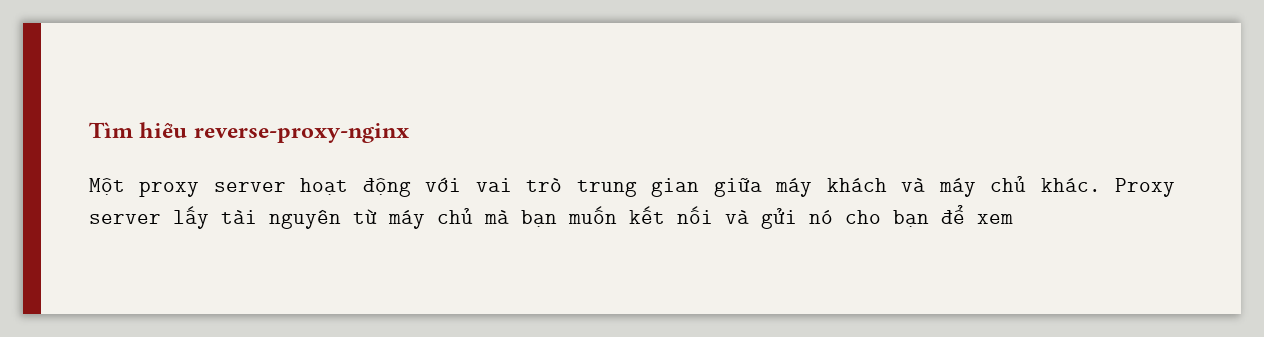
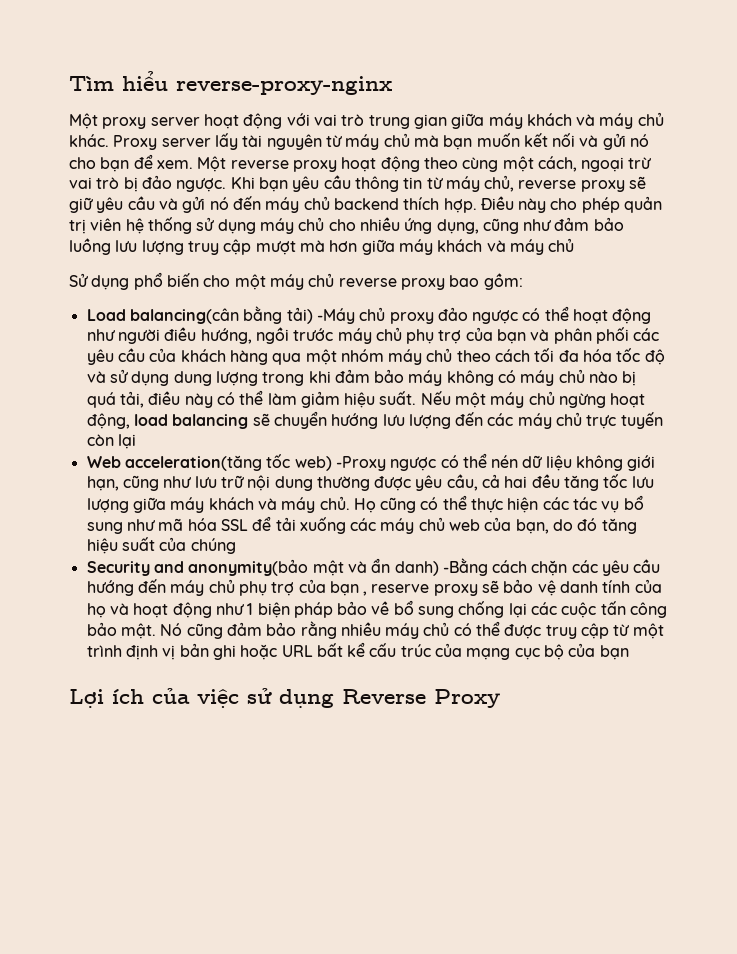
- Proxy server lấy tài nguyên từ máy chủ mà bạn muốn kết nối và gửi nó cho bạn để xem
+ Proxy server lấy tài nguyên từ máy chủ mà bạn muốn kết nối và gửi nó cho bạn để xem. Một reverse proxy hoạt động theo cùng một cách, ngoại trừ vai trò bị đảo ngược. Khi bạn yêu cầu thông tin từ máy chủ, reverse proxy sẽ giữ yêu cầu và gửi nó đến máy chủ backend thích hợp. Điều này cho phép quản trị viên hệ thống sử dụng máy chủ cho nhiều ứng dụng, cũng như đảm bảo luồng lưu lượng truy cập mượt mà hơn giữa máy khách và máy chủ
+ Sử dụng phổ biến cho một máy chủ reverse proxy bao gồm:
+ Load balancing(cân bằng tải) -Máy chủ proxy đảo ngược có thể hoạt động như người điều hướng, ngồi trước máy chủ phụ trợ của bạn và phân phối các yêu cầu của khách hàng qua một nhóm máy chủ theo cách tối đa hóa tốc độ và sử dụng dung lượng trong khi đảm bảo máy không có máy chủ nào bị quá tải, điều này có thể làm giảm hiệu suất. Nếu một máy chủ ngừng hoạt động, load balancing sẽ chuyển hướng lưu lượng đến các máy chủ trực tuyến còn lại
+ Web acceleration(tăng tốc web) -Proxy ngược có thể nén dữ liệu không giới hạn, cũng như lưu trữ nội dung thường được yêu cầu, cả hai đều tăng tốc lưu lượng giữa máy khách và máy chủ. Họ cũng có thể thực hiện các tác vụ bổ sung như mã hóa SSL để tải xuống các máy chủ web của bạn, do đó tăng hiệu suất của chúng
+ Security and anonymity(bảo mật và ẩn danh) -Bằng cách chặn các yêu cầu hướng đến máy chủ phụ trợ của bạn , reserve proxy sẽ bảo vệ danh tính của họ và hoạt động như 1 biện pháp bảo về bổ sung chống lại các cuộc tấn công bảo mật. Nó cũng đảm bảo rằng nhiều máy chủ có thể được truy cập từ một trình định vị bản ghi hoặc URL bất kể cấu trúc của mạng cục bộ của bạn
+ Lợi ích của việc sử dụng Reverse Proxy

